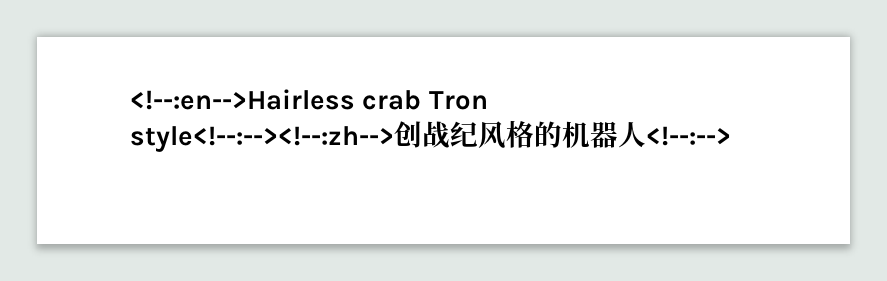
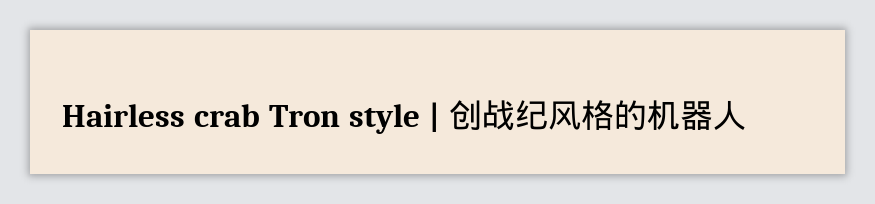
- <!--:en-->Hairless crab Tron style<!--:--><!--:zh-->创战纪风格的机器人<!--:-->
+ Hairless crab Tron style | 创战纪风格的机器人

